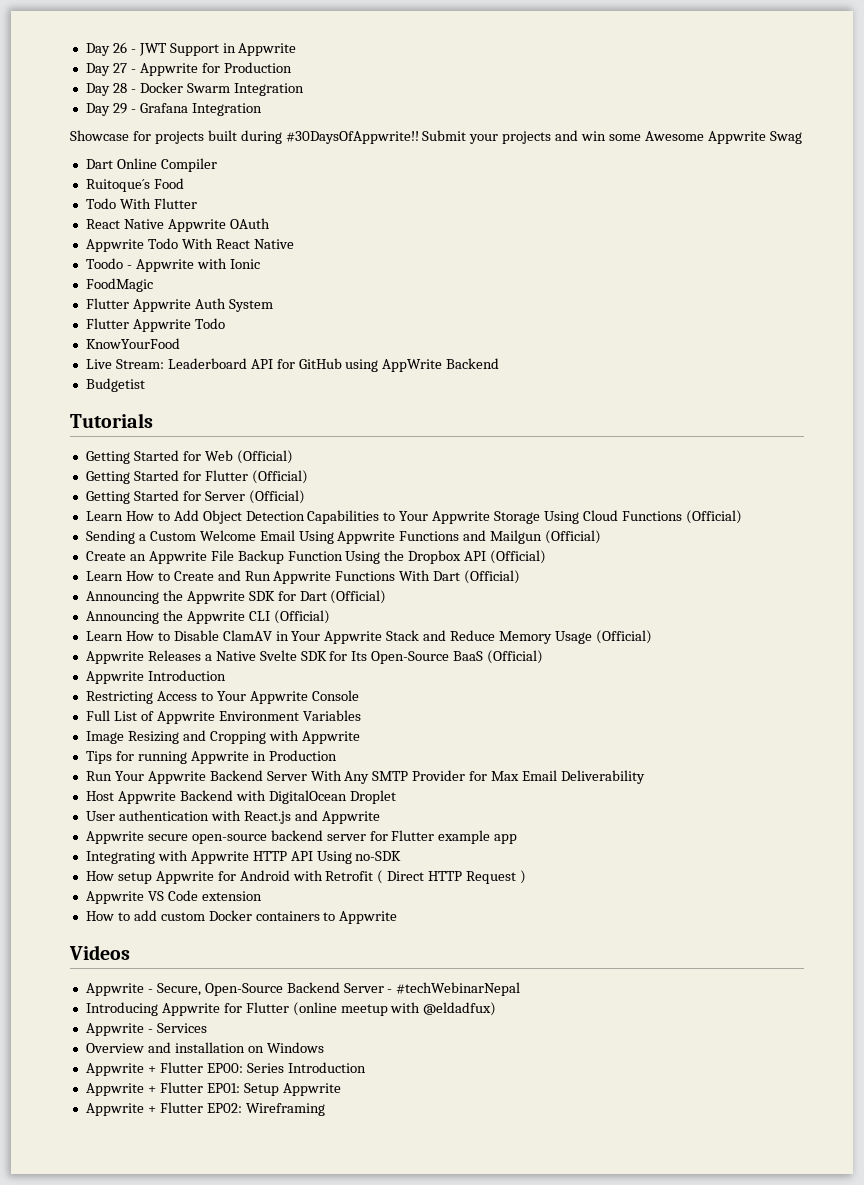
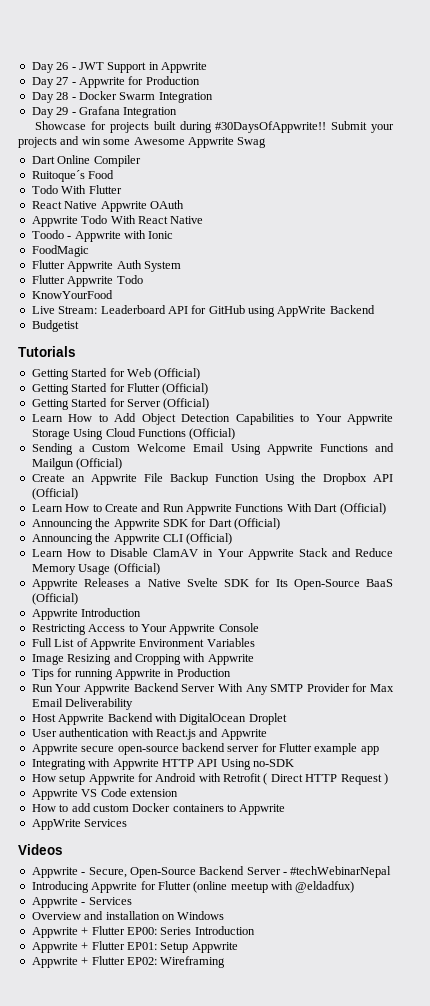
+ AppWrite Services

